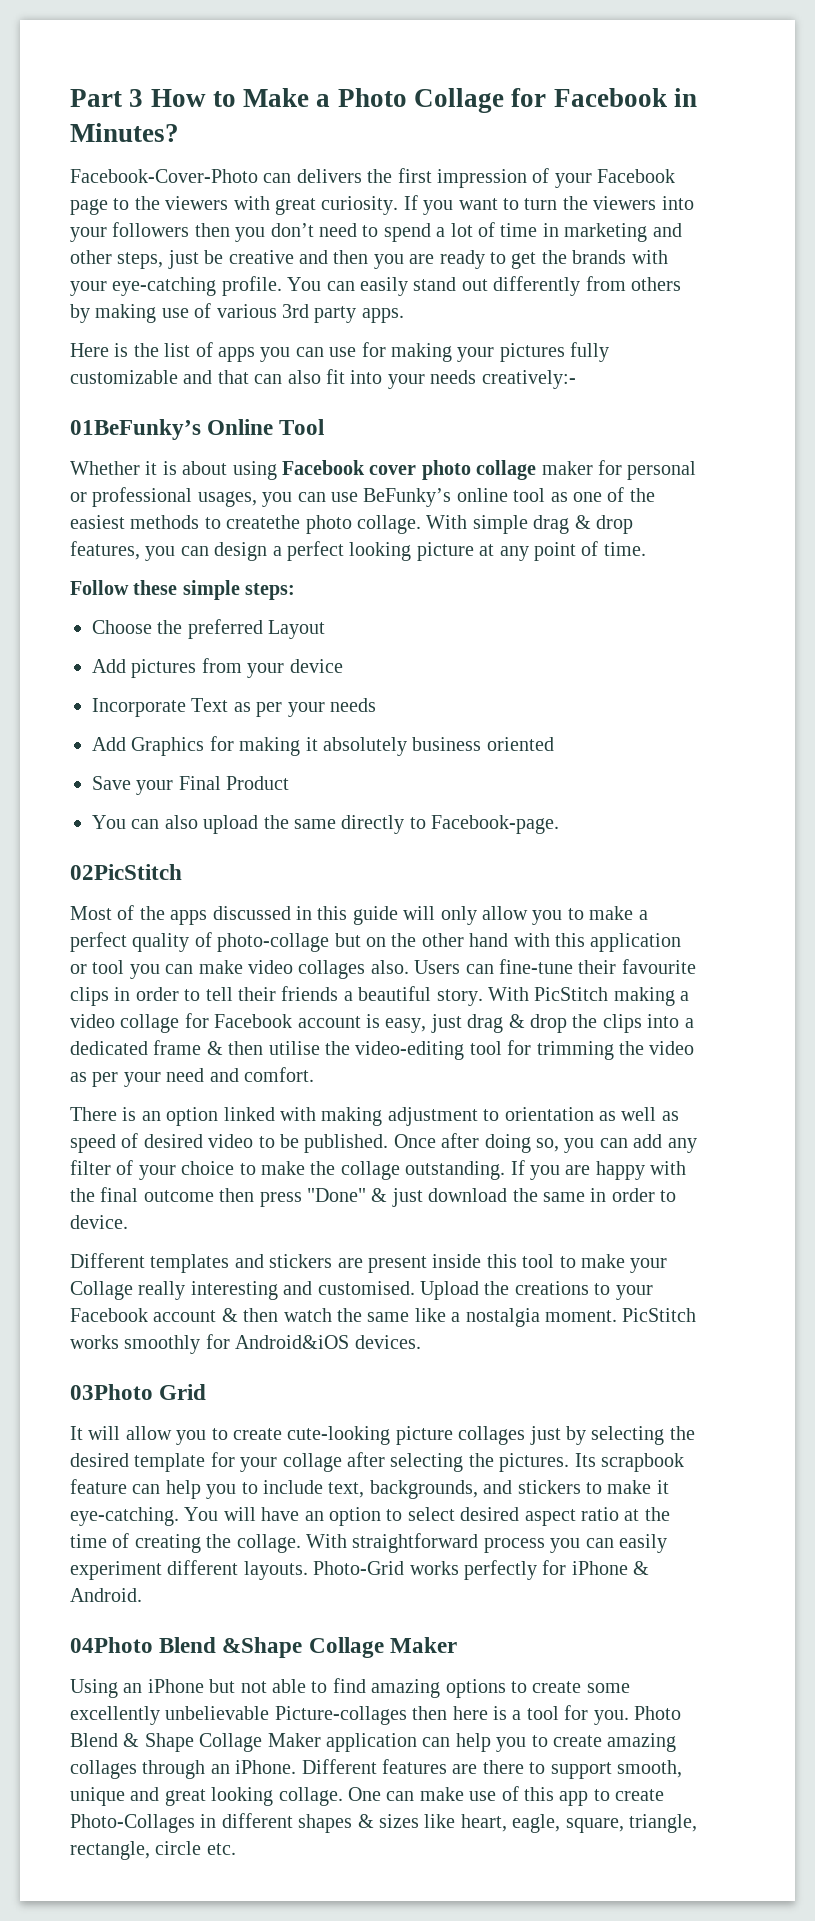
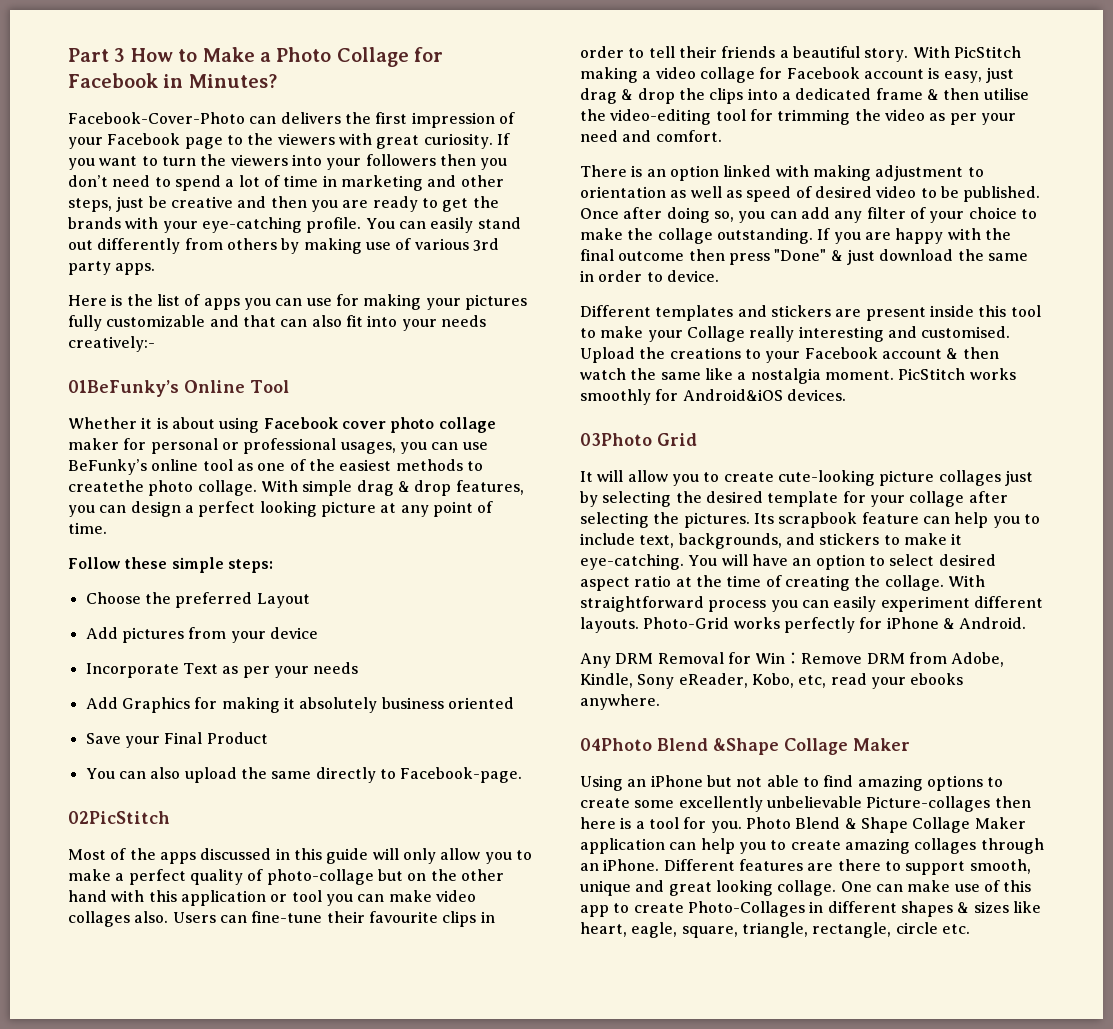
+ Any DRM Removal for Win：Remove DRM from Adobe, Kindle, Sony eReader, Kobo, etc, read your ebooks anywhere.

